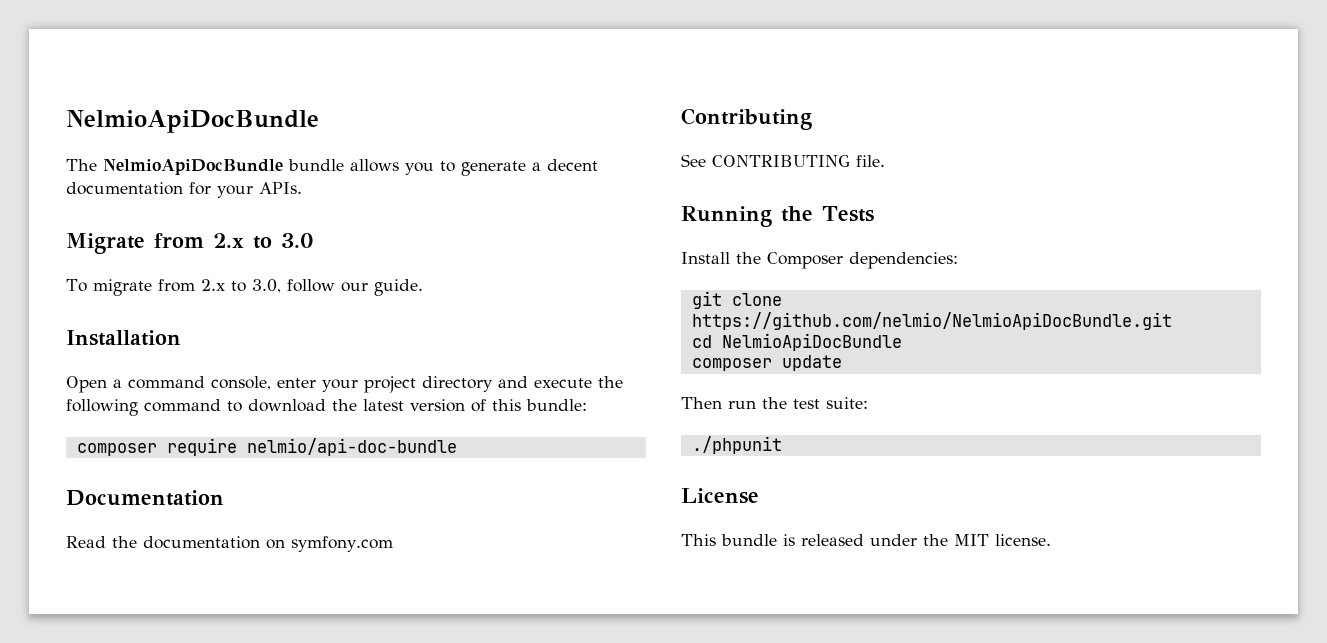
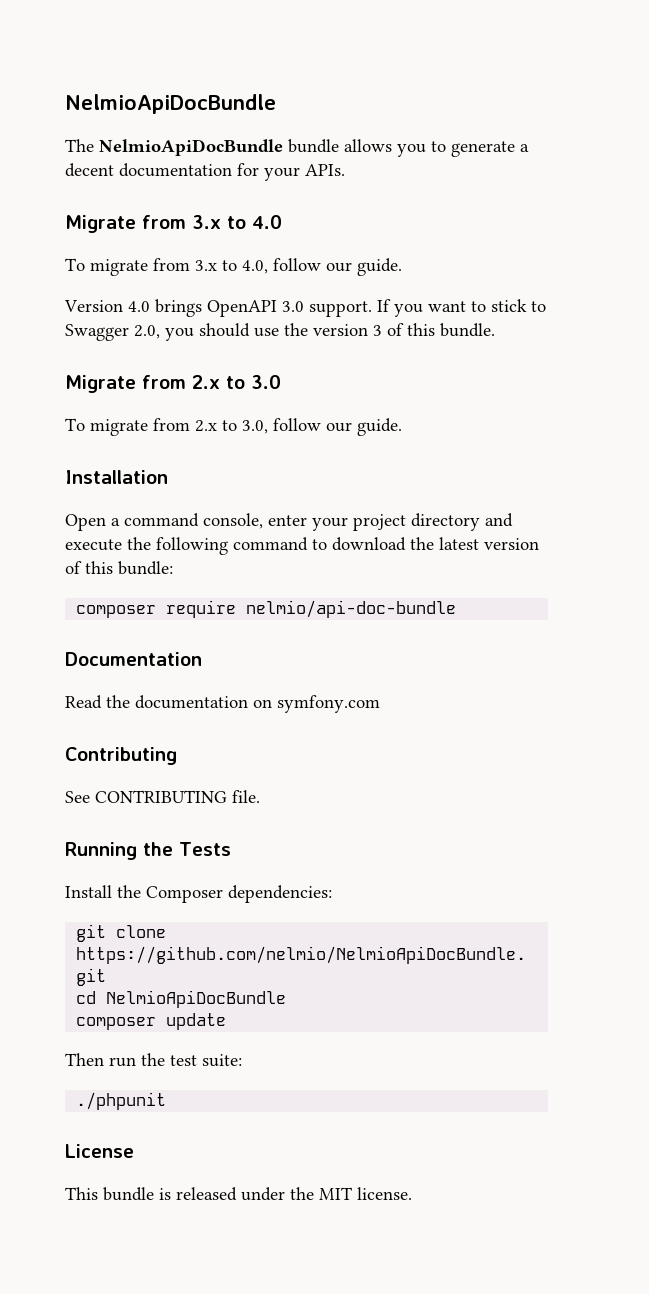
+ Migrate from 3.x to 4.0
+ To migrate from 3.x to 4.0, follow our guide.
+ Version 4.0 brings OpenAPI 3.0 support. If you want to stick to Swagger 2.0, you should use the version 3 of this bundle.

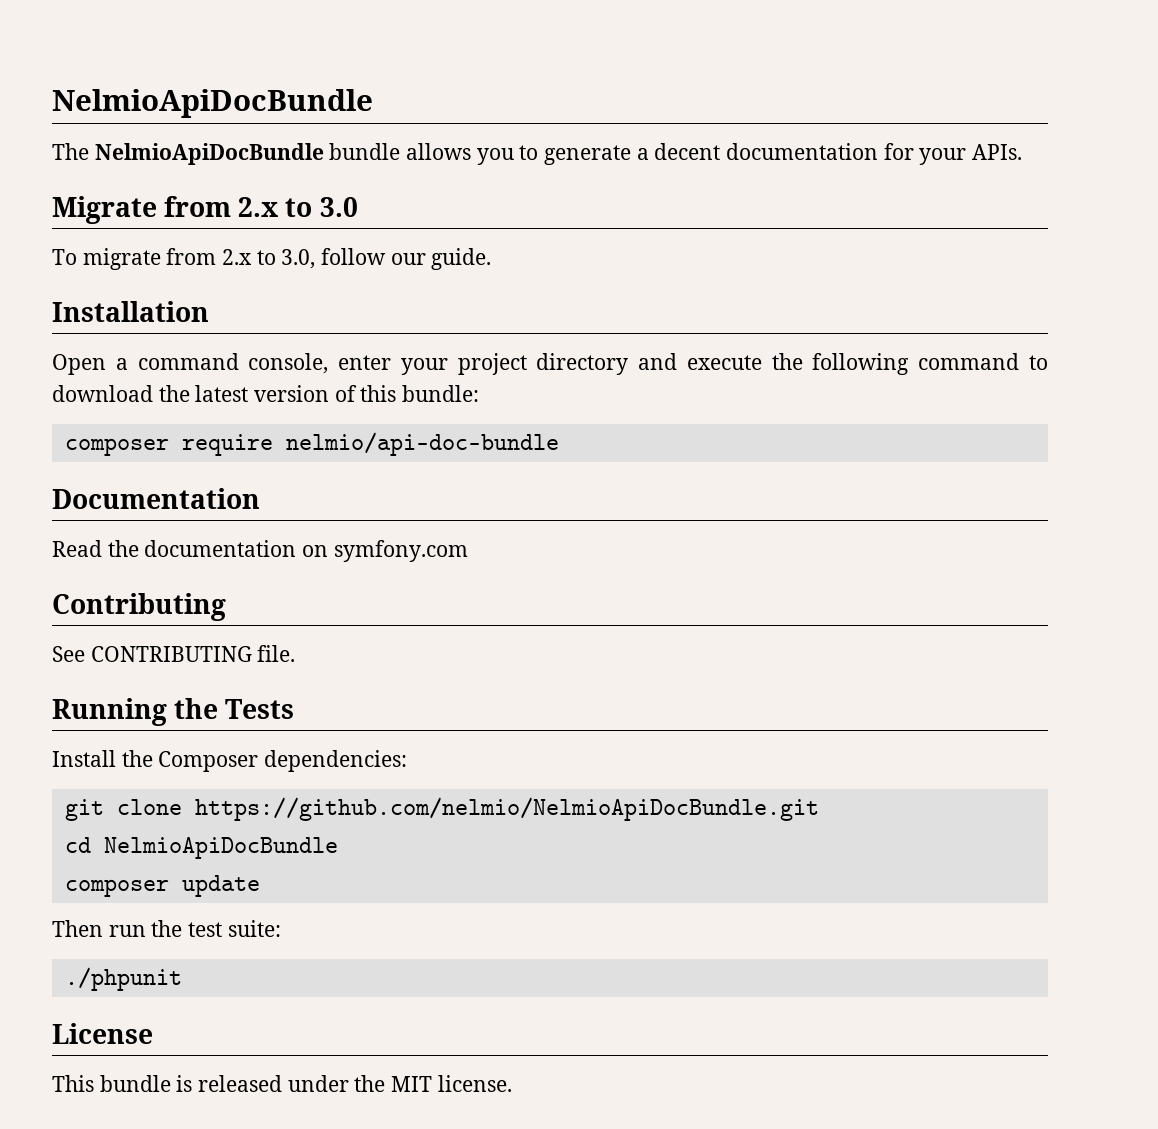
- Migrate from 3.x to 4.0
- To migrate from 3.x to 4.0, follow our guide.
- Version 4.0 brings OpenAPI 3.0 support. If you want to stick to Swagger 2.0, you should use the version 3 of this bundle.

